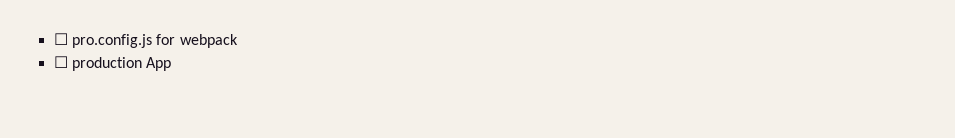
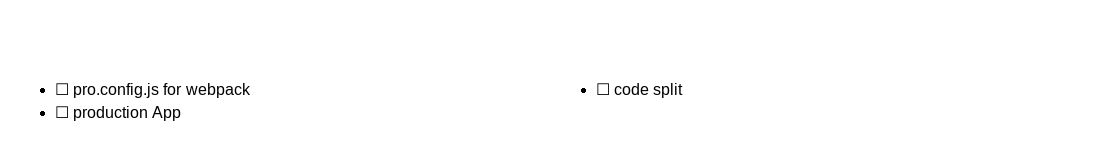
+ ☐ code split

